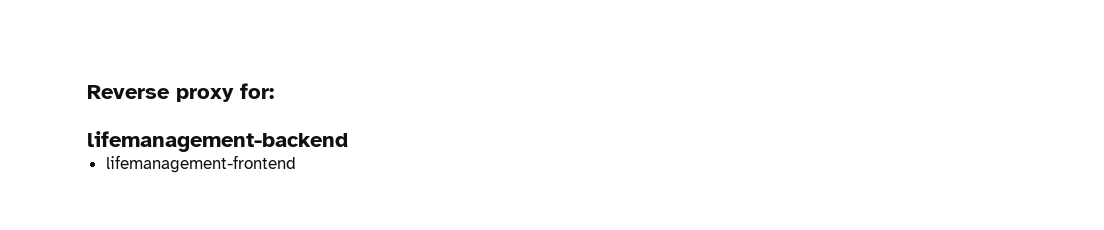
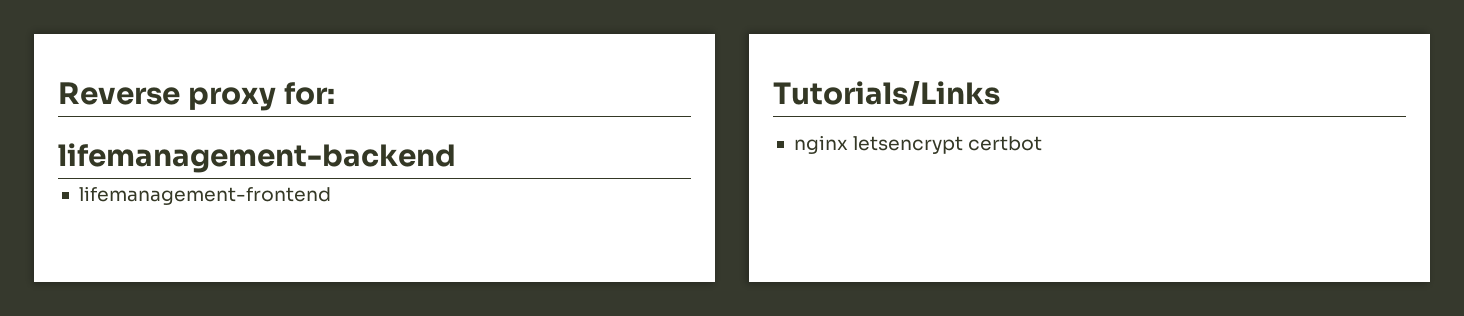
+ Tutorials/Links
+ nginx letsencrypt certbot

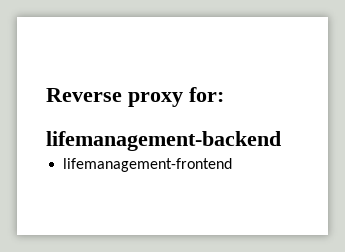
- Tutorials/Links
- nginx letsencrypt certbot

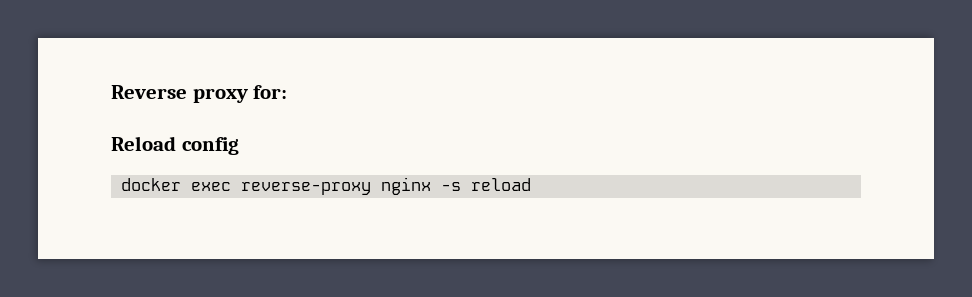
- lifemanagement-backend
- lifemanagement-frontend
+ Reload config
+ docker exec reverse-proxy nginx -s reload

